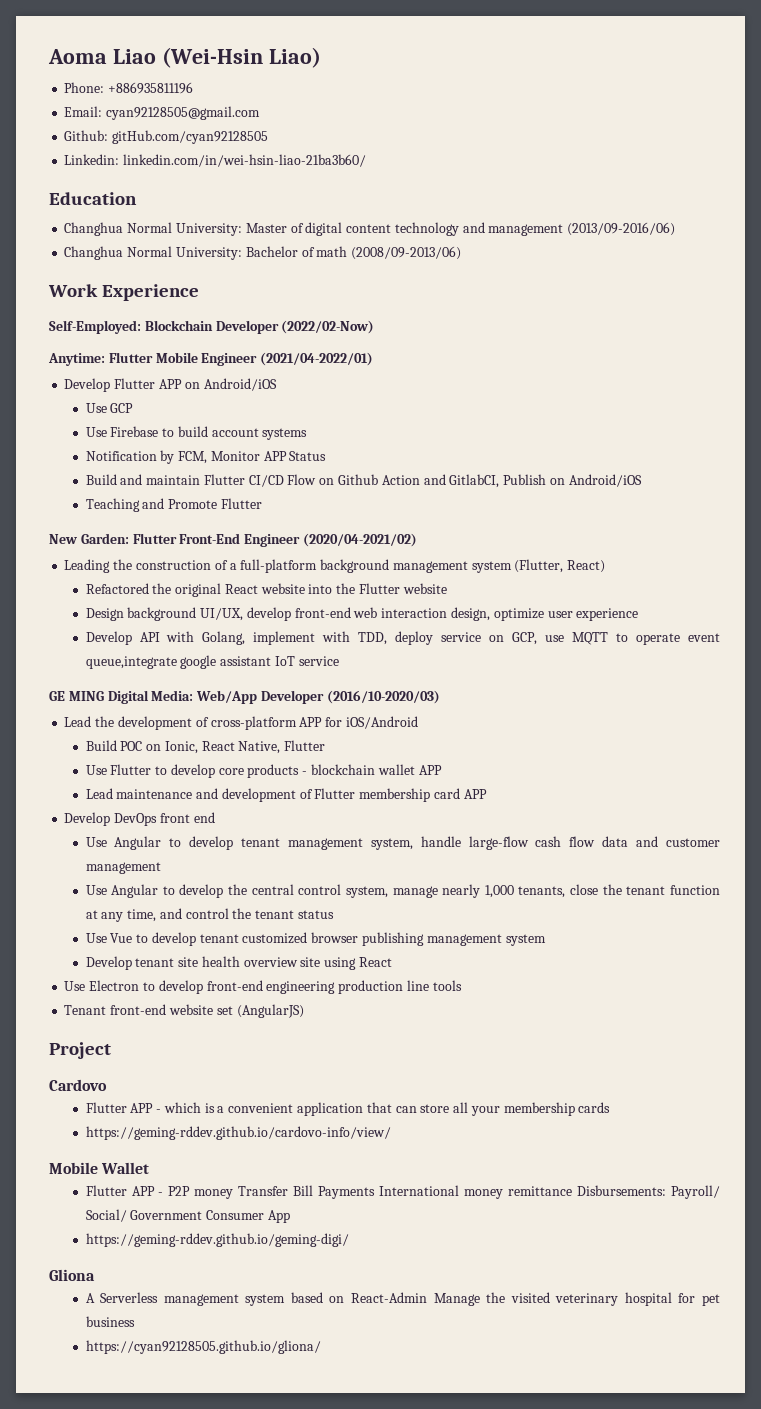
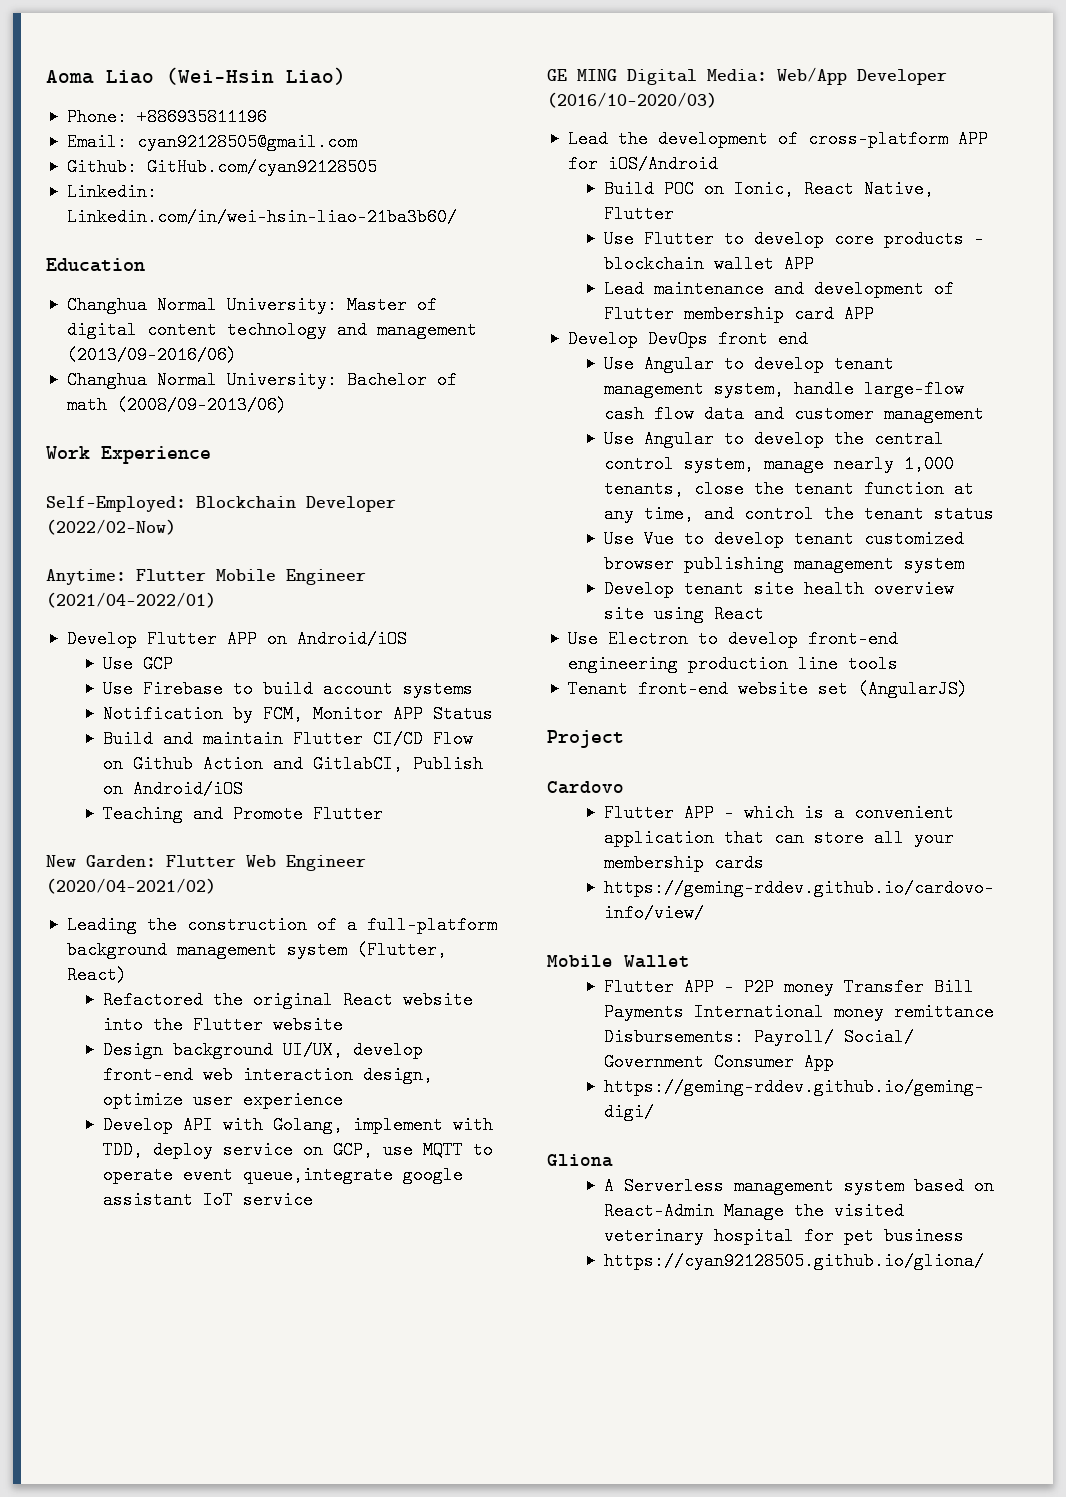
- Github: gitHub.com/cyan92128505
+ Github: GitHub.com/cyan92128505
- Linkedin: linkedin.com/in/wei-hsin-liao-21ba3b60/
+ Linkedin: Linkedin.com/in/wei-hsin-liao-21ba3b60/
- New Garden: Flutter Front-End Engineer (2020/04-2021/02)
+ New Garden: Flutter Web Engineer (2020/04-2021/02)

